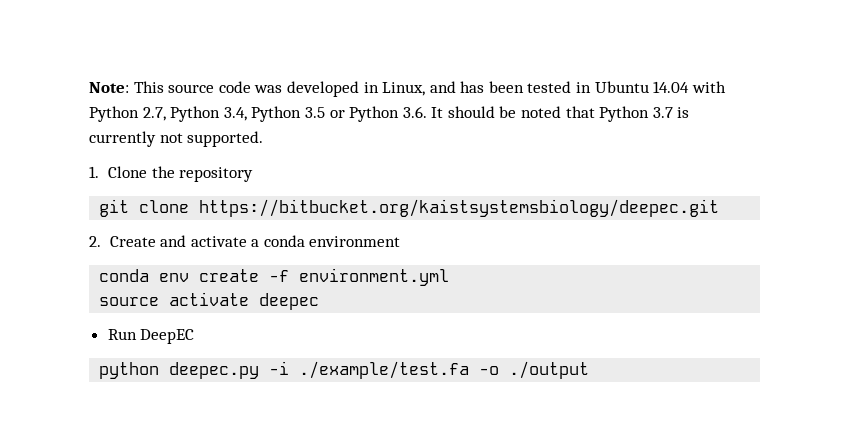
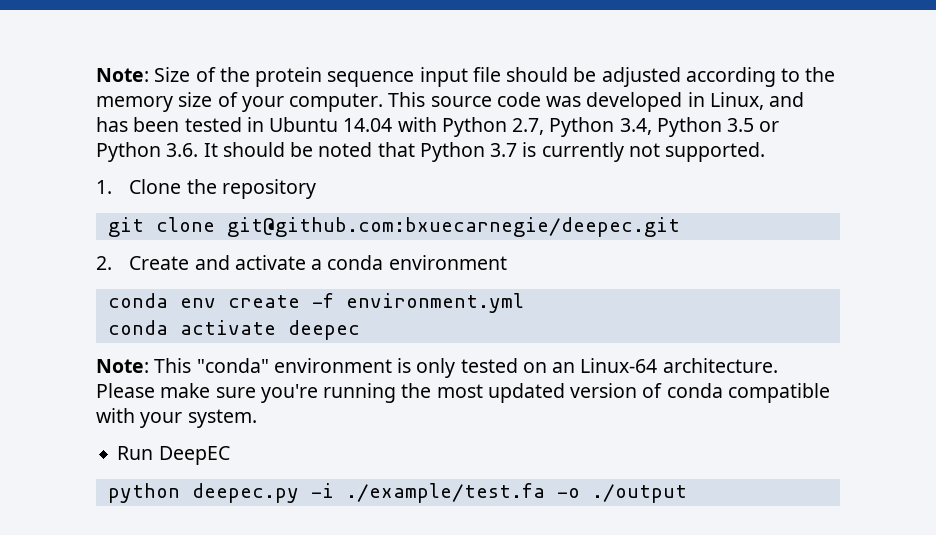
- Note: This source code was developed in Linux, and has been tested in Ubuntu 14.04 with Python 2.7, Python 3.4, Python 3.5 or Python 3.6. It should be noted that Python 3.7 is currently not supported.
+ Note: Size of the protein sequence input file should be adjusted according to the memory size of your computer. This source code was developed in Linux, and has been tested in Ubuntu 14.04 with Python 2.7, Python 3.4, Python 3.5 or Python 3.6. It should be noted that Python 3.7 is currently not supported.
- git clone https://bitbucket.org/kaistsystemsbiology/deepec.git
+ git clone git@github.com:bxuecarnegie/deepec.git
- source activate deepec
+ conda activate deepec
+ Note: This "conda" environment is only tested on an Linux-64 architecture. Please make sure you're running the most updated version of conda compatible with your system.

